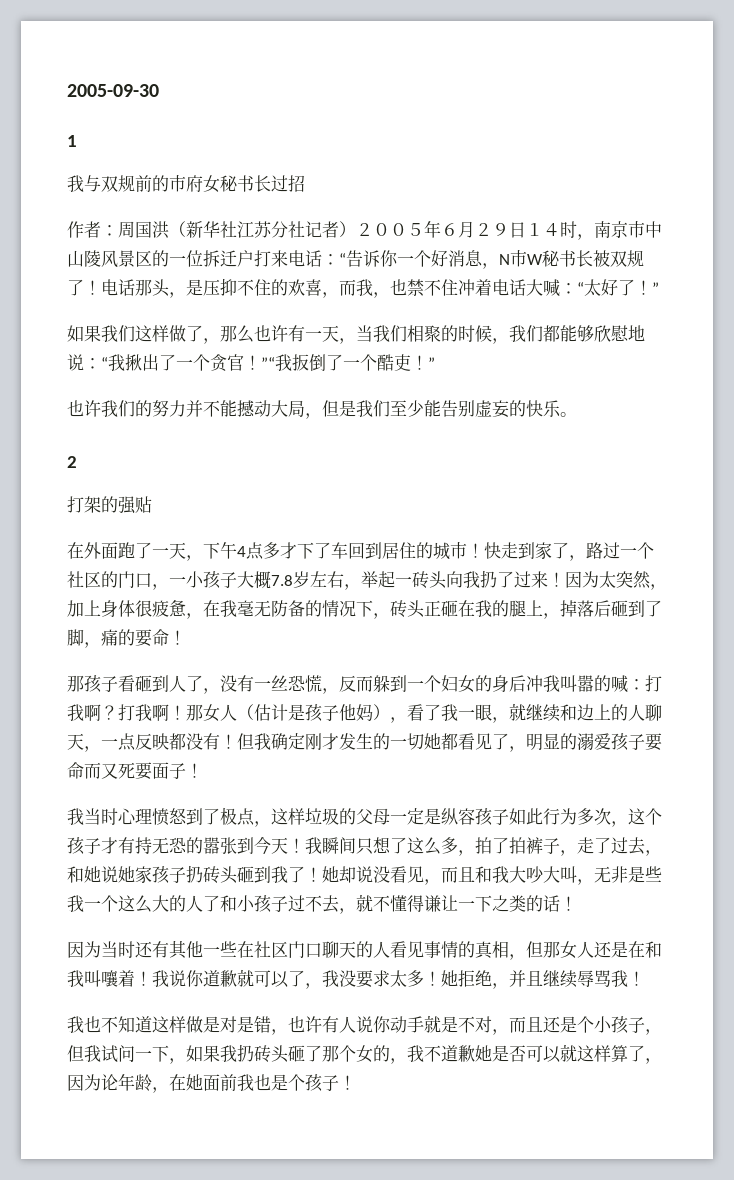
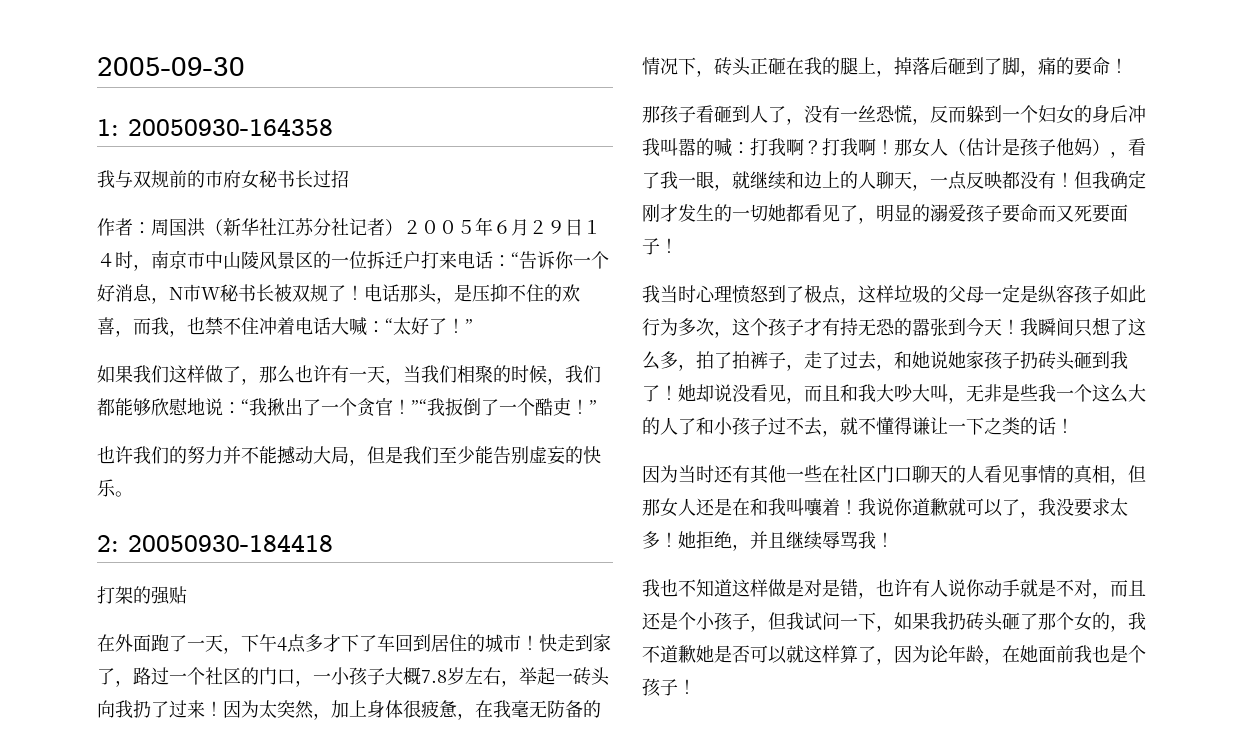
  2005-09-30
- 1
+ 1: 20050930-164358
  也许我们的努力并不能撼动大局，但是我们至少能告别虚妄的快乐。
- 2
+ 2: 20050930-184418

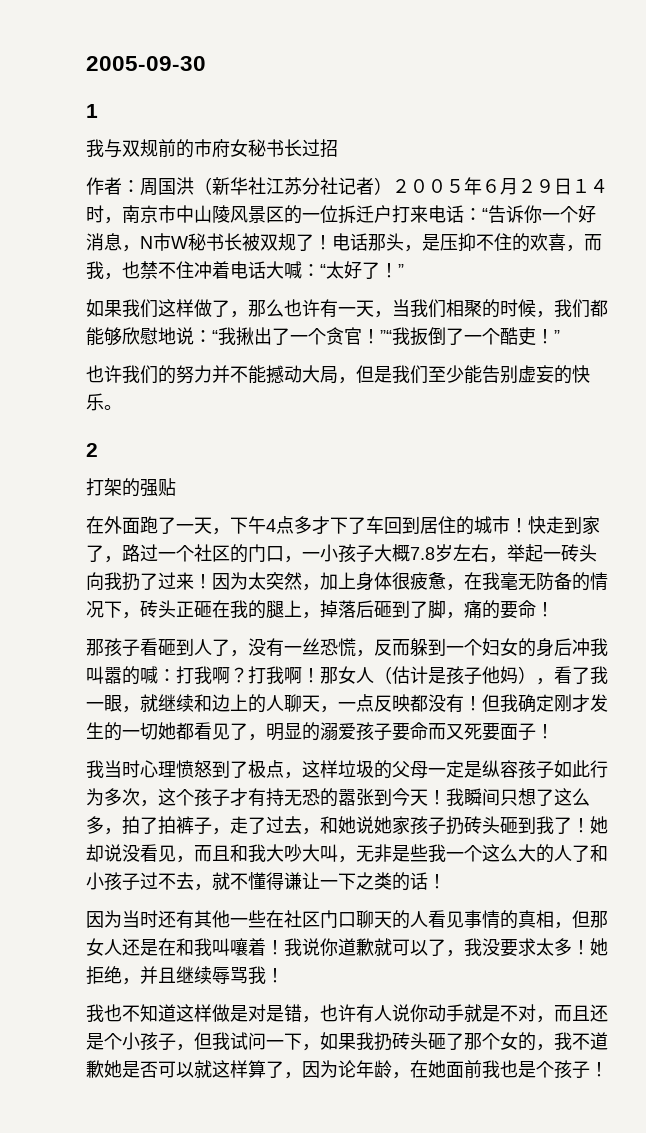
  2005-09-30
- 1: 20050930-164358
+ 1
  也许我们的努力并不能撼动大局，但是我们至少能告别虚妄的快乐。
- 2: 20050930-184418
+ 2

